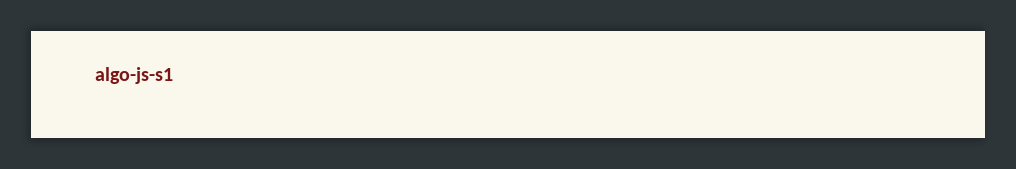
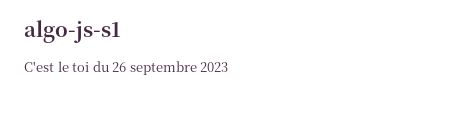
+ C'est le toi du 26 septembre 2023

